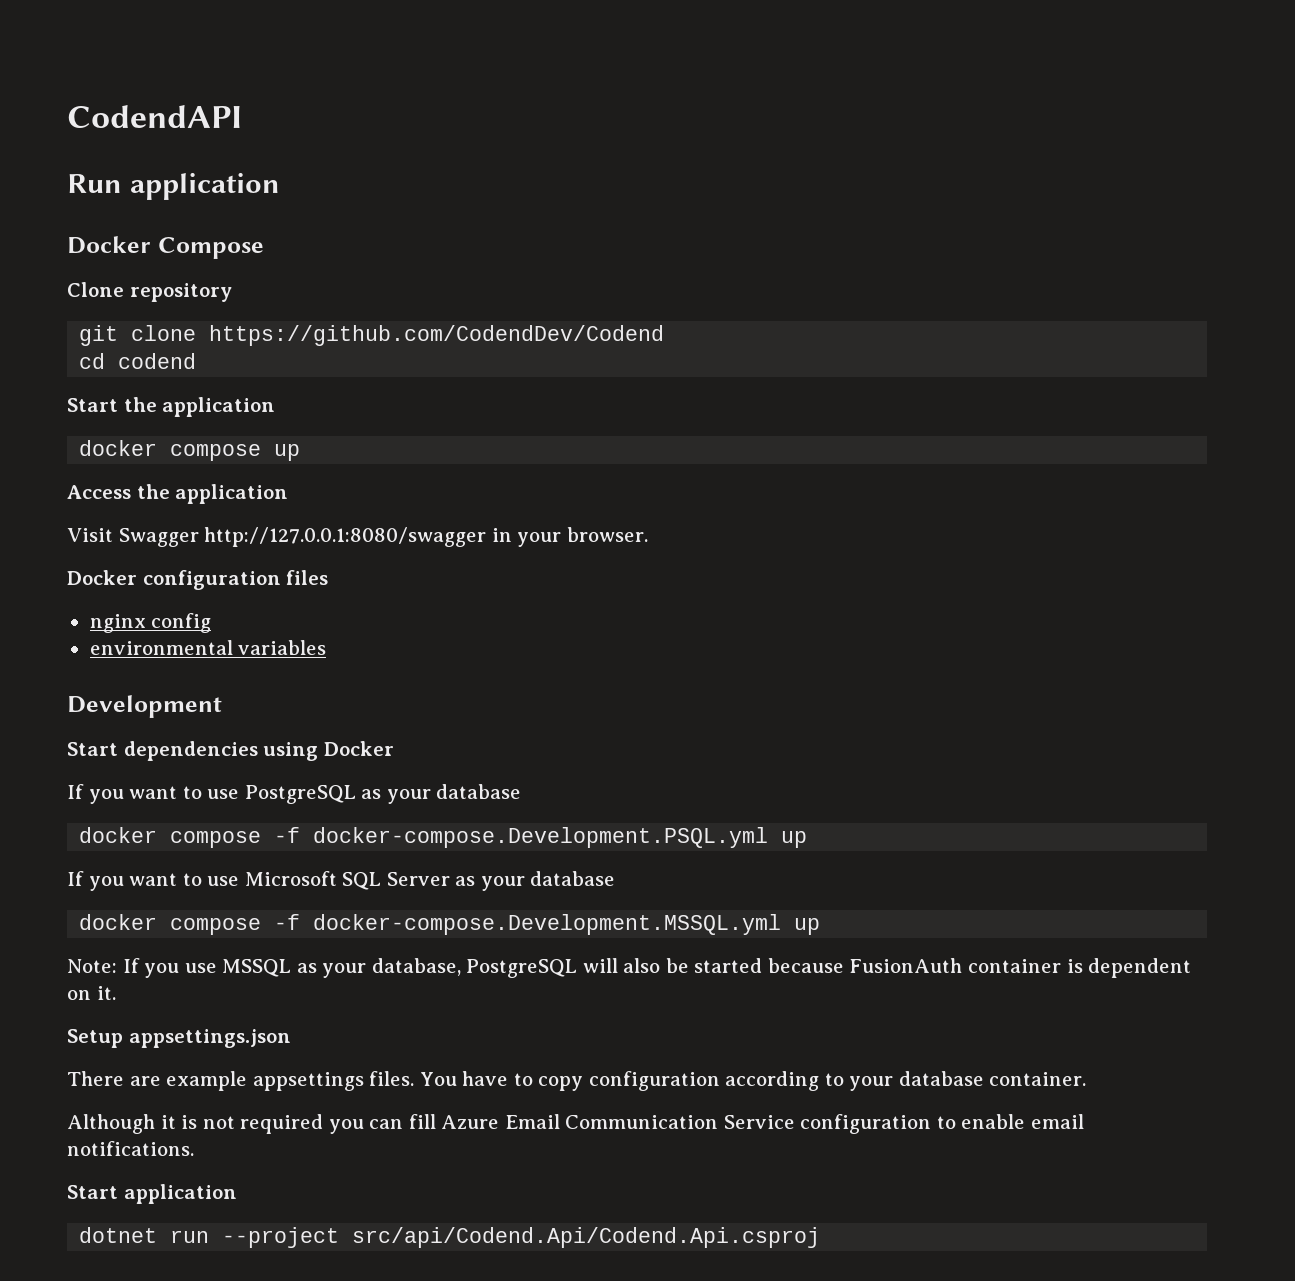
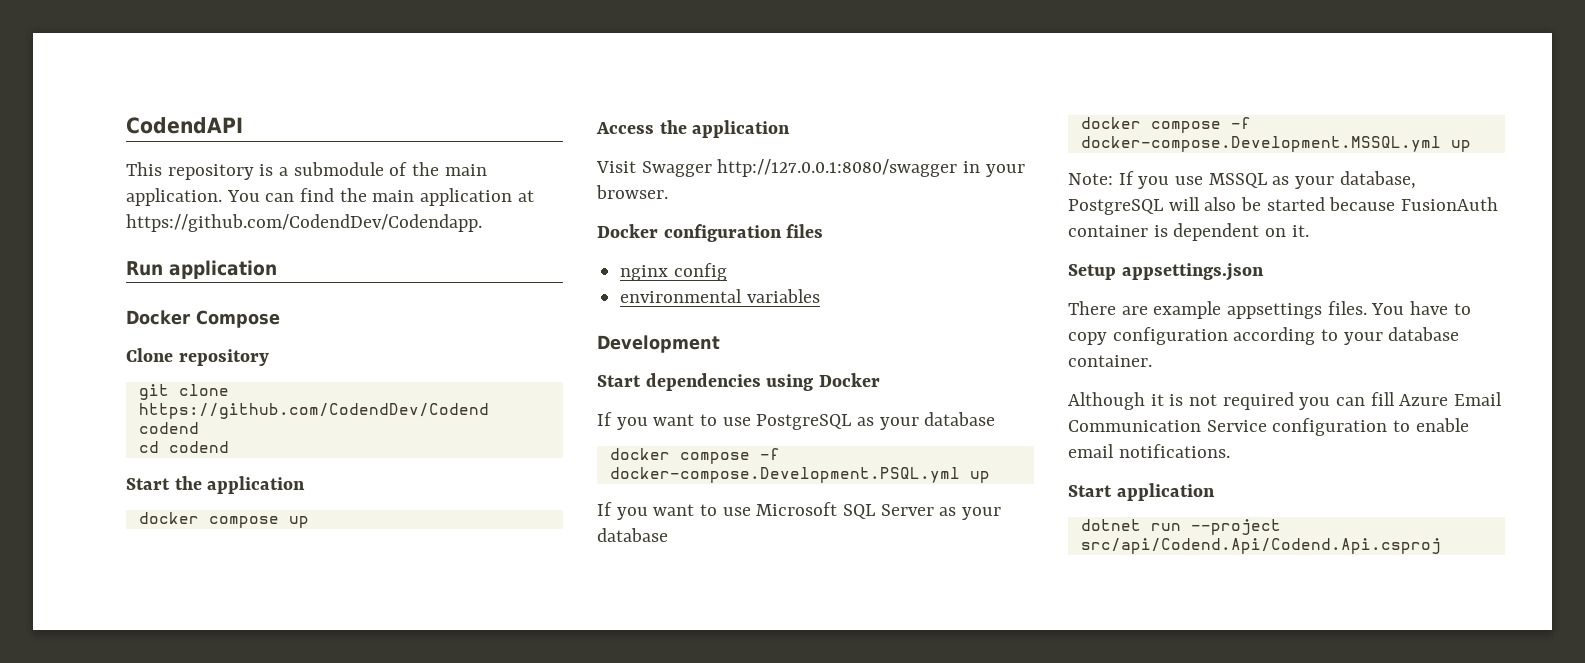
+ This repository is a submodule of the main application. You can find the main application at https://github.com/CodendDev/Codendapp.
- git clone https://github.com/CodendDev/Codend
+ git clone https://github.com/CodendDev/Codend codend

